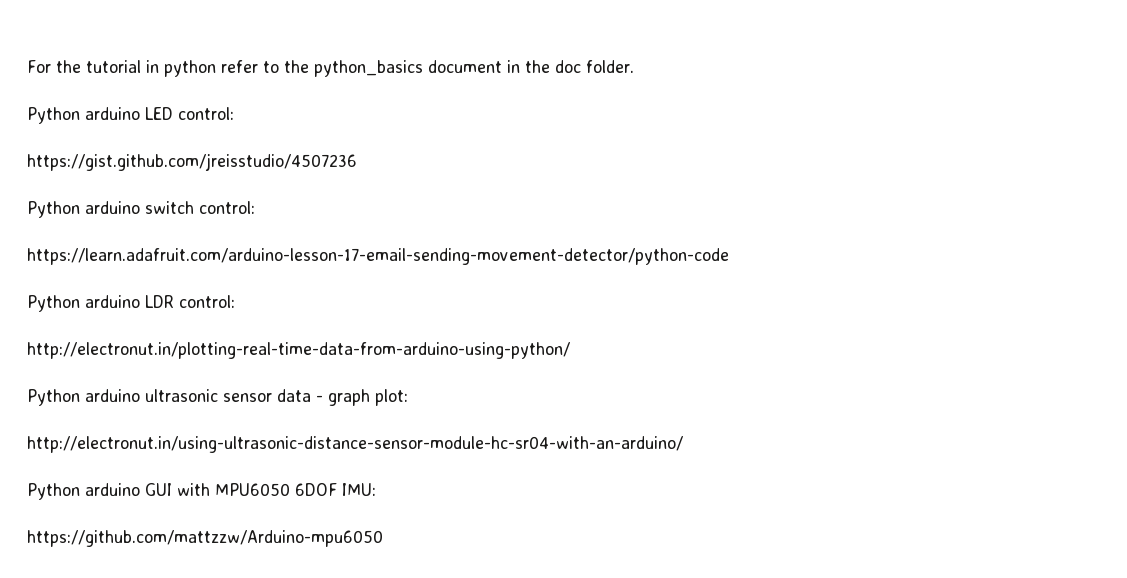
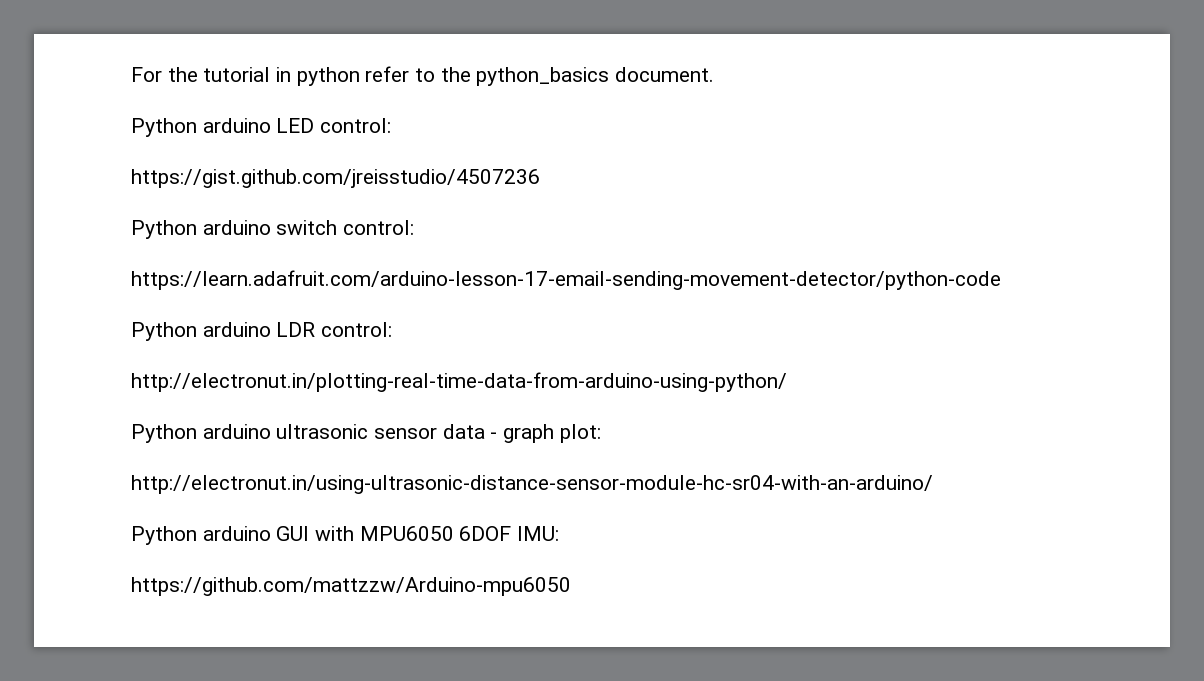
- For the tutorial in python refer to the python_basics document in the doc folder.
+ For the tutorial in python refer to the python_basics document.

